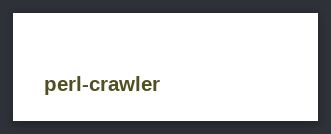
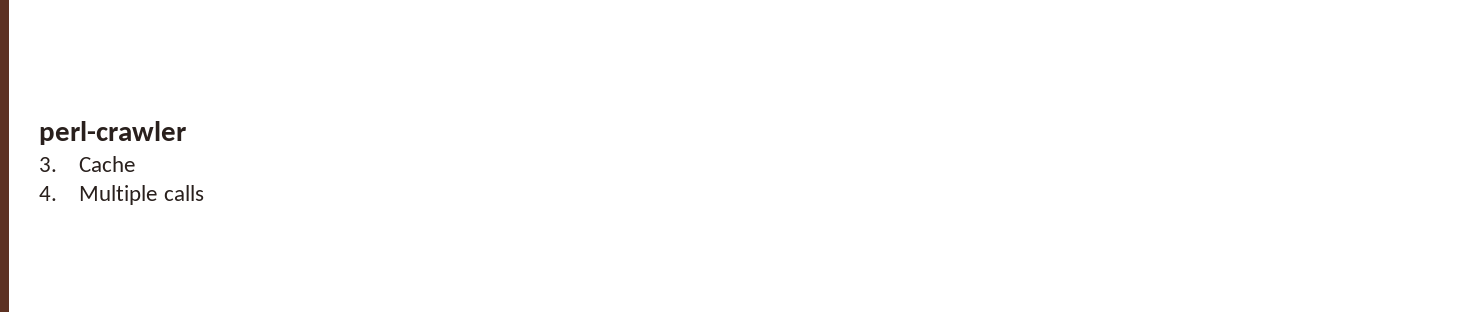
+ 3. Cache
+ 4. Multiple calls

